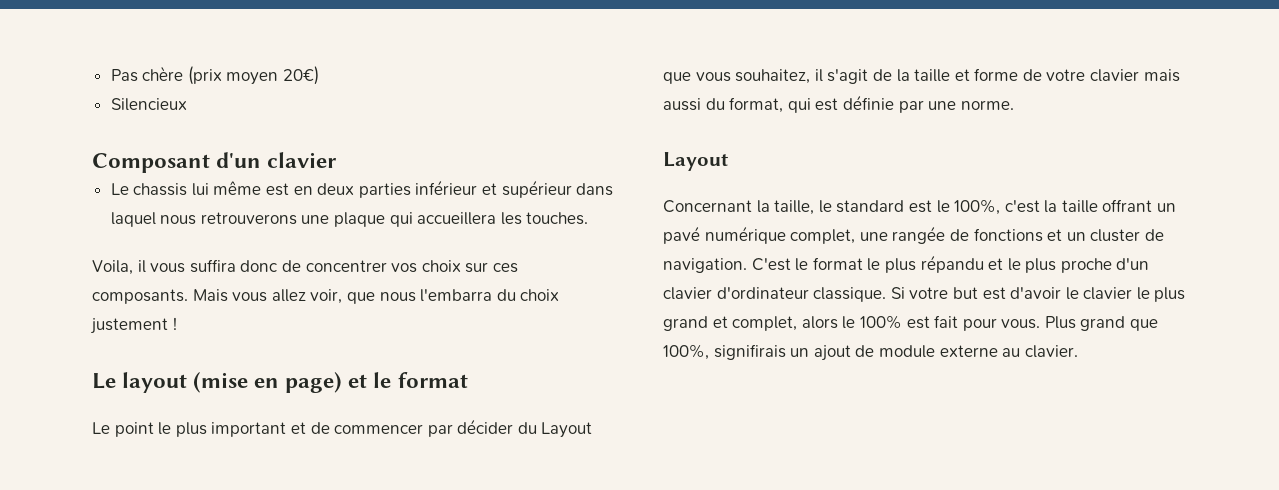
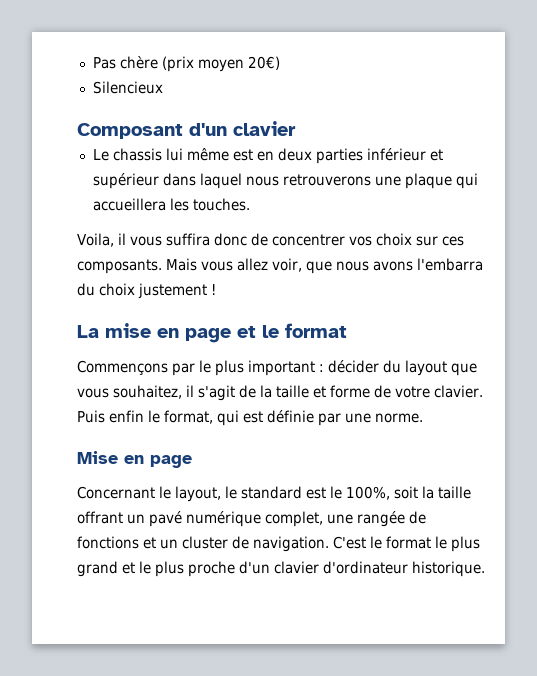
- Mais vous allez voir, que nous l'embarra du choix justement !
+ Mais vous allez voir, que nous avons l'embarra du choix justement !
- Le layout (mise en page) et le format
+ La mise en page et le format
- Le point le plus important et de commencer par décider du Layout que vous souhaitez, il s'agit de la taille et forme de votre clavier mais aussi du format, qui est définie par une norme.
- Layout
+ Commençons par le plus important : décider du layout que vous souhaitez, il s'agit de la taille et forme de votre clavier. Puis enfin le format, qui est définie par une norme.
+ Mise en page
- Concernant la taille, le standard est le 100%, c'est la taille offrant un pavé numérique complet, une rangée de fonctions et un cluster de navigation.
+ Concernant le layout, le standard est le 100%, soit la taille offrant un pavé numérique complet, une rangée de fonctions et un cluster de navigation.
- C'est le format le plus répandu et le plus proche d'un clavier d'ordinateur classique. Si votre but est d'avoir le clavier le plus grand et complet, alors le 100% est fait pour vous. Plus grand que 100%, signifirais un ajout de module externe au clavier.
+ C'est le format le plus grand et le plus proche d'un clavier d'ordinateur historique.

